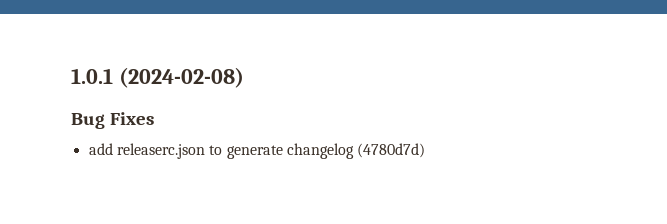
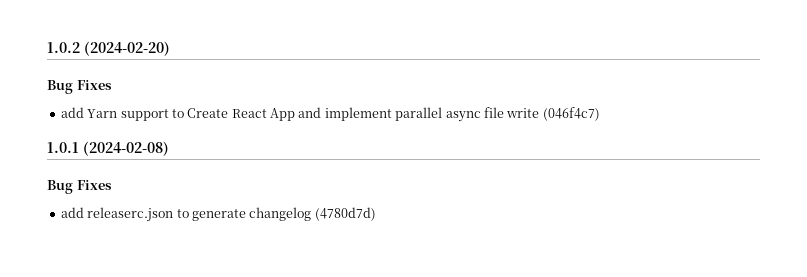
+ 1.0.2 (2024-02-20)
+ Bug Fixes
+ add Yarn support to Create React App and implement parallel async file write (046f4c7)

